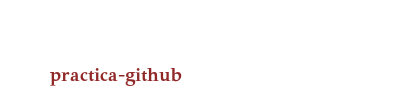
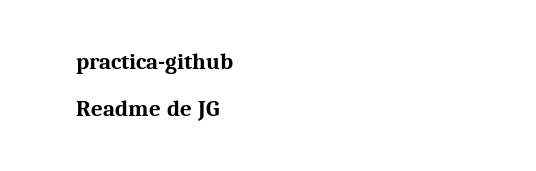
+ Readme de JG

